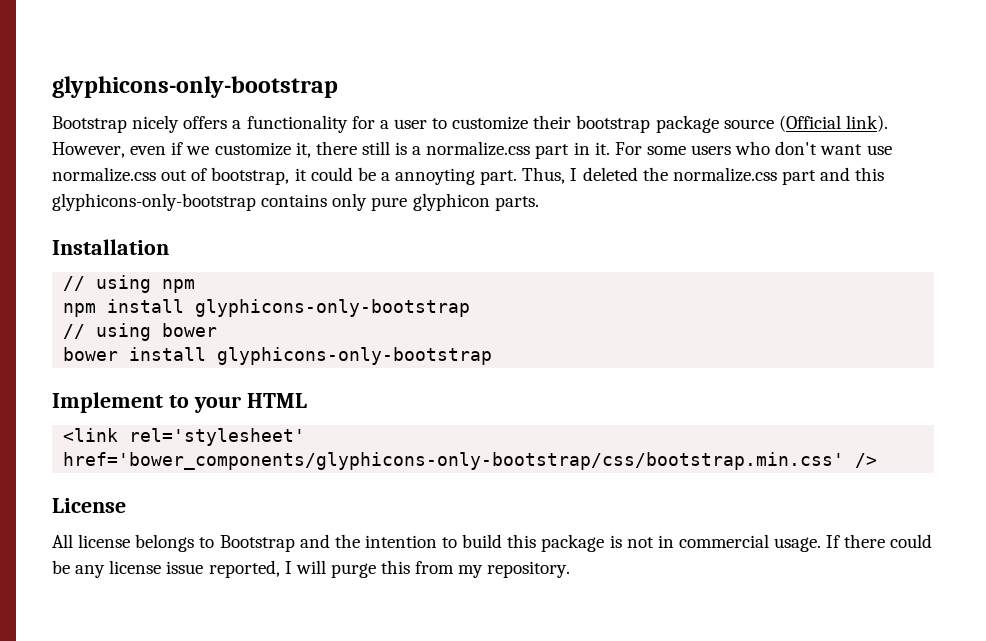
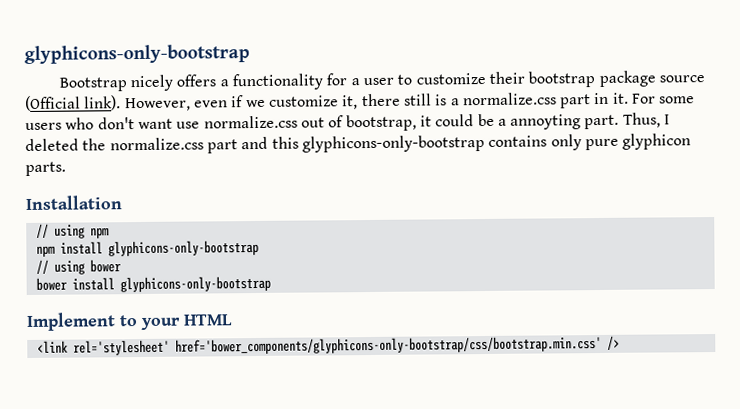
- License
- All license belongs to Bootstrap and the intention to build this package is not in commercial usage. If there could be any license issue reported, I will purge this from my repository.

